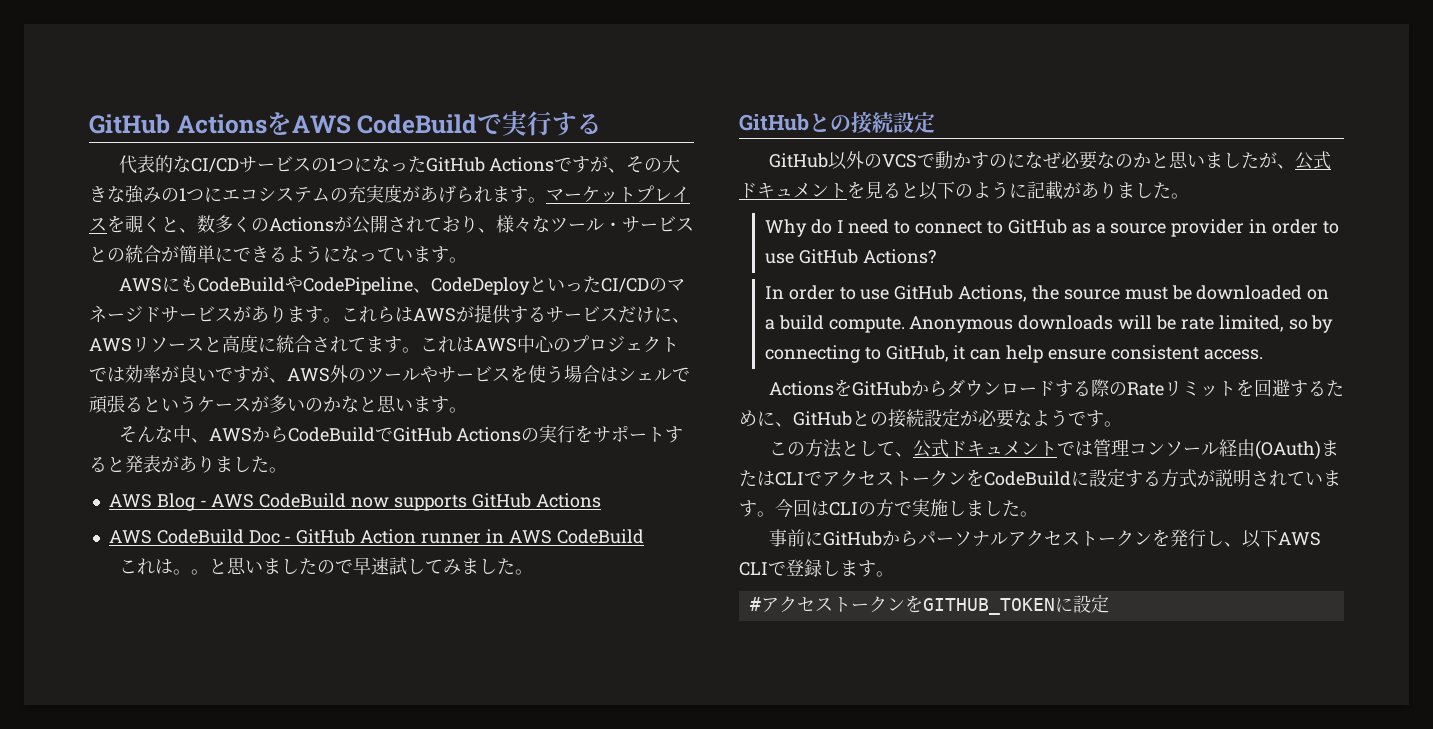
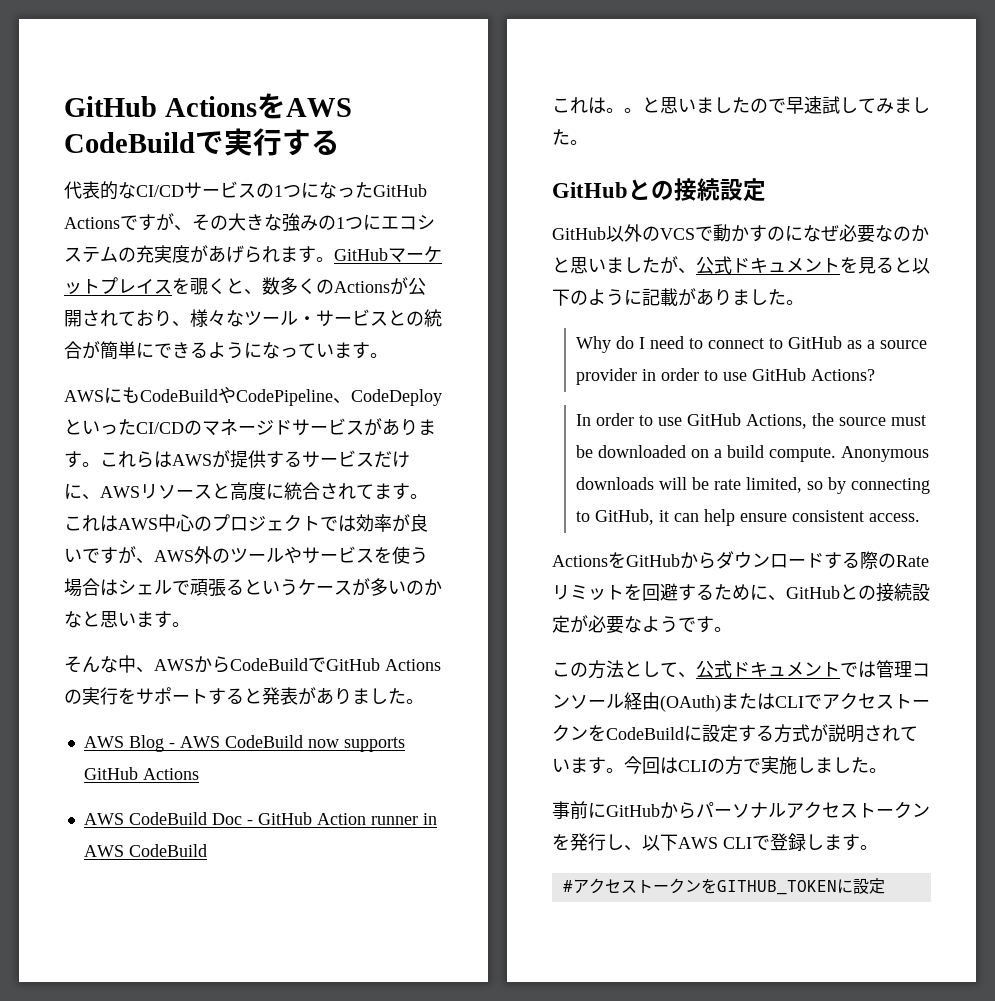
- マーケットプレイスを覗くと、数多くのActionsが公開されており、様々なツール・サービスとの統合が簡単にできるようになっています。
+ GitHubマーケットプレイスを覗くと、数多くのActionsが公開されており、様々なツール・サービスとの統合が簡単にできるようになっています。

